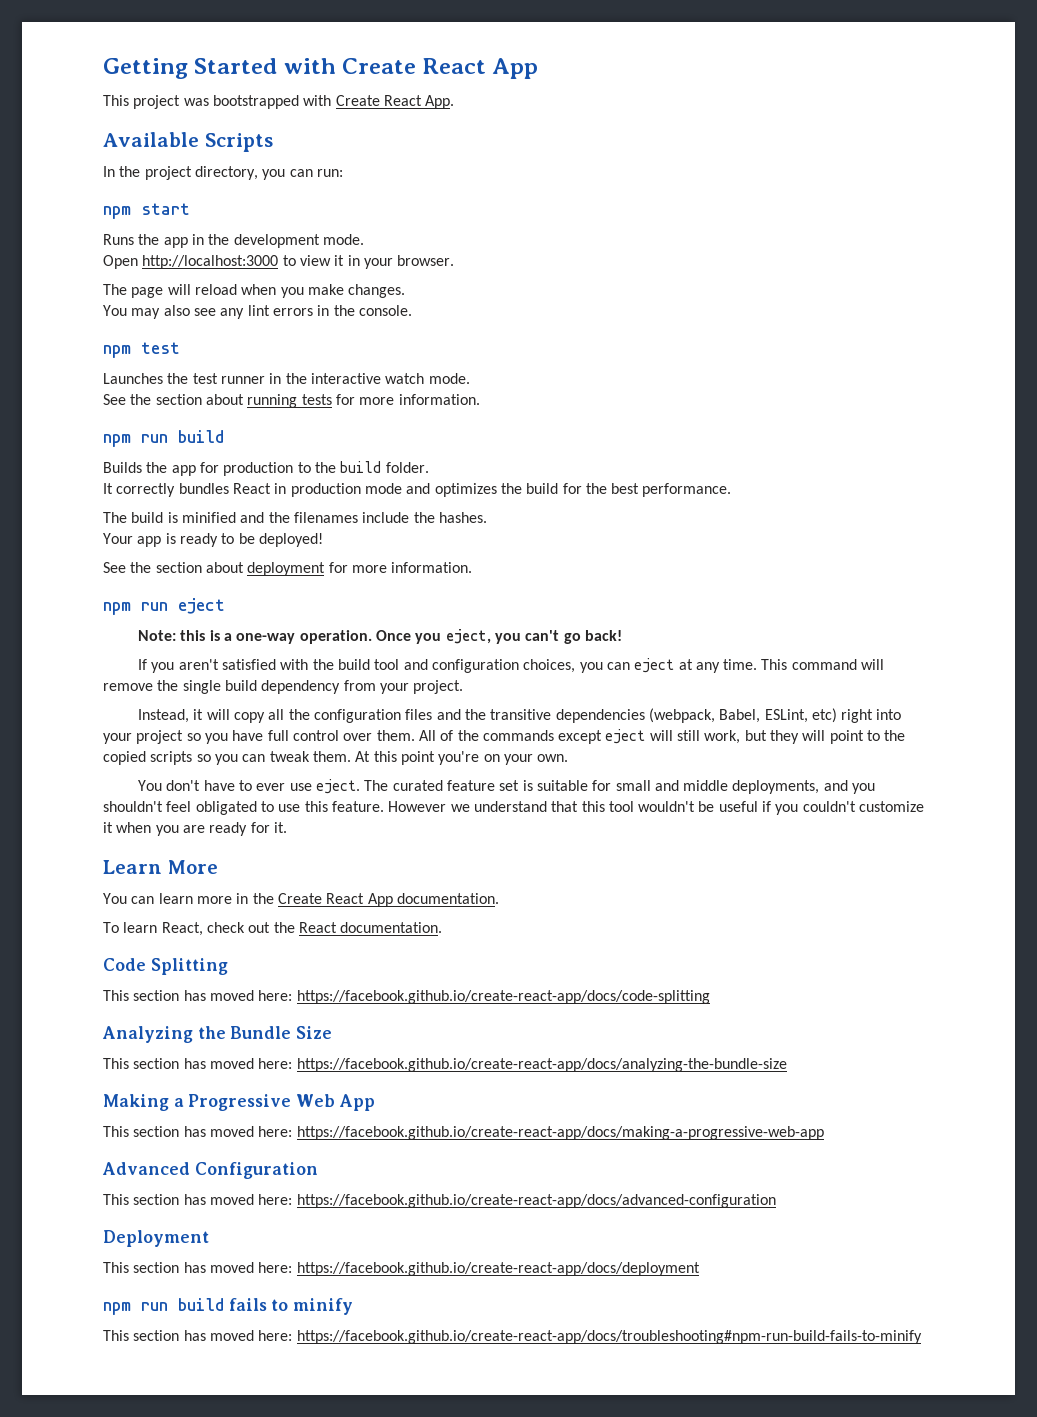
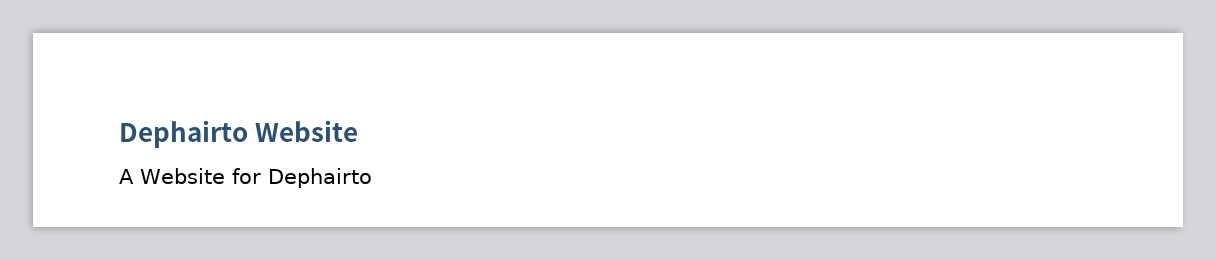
- Getting Started with Create React App
- This project was bootstrapped with Create React App.
- Available Scripts
- In the project directory, you can run:
- npm start
- Runs the app in the development mode.
- Open http://localhost:3000 to view it in your browser.
- The page will reload when you make changes.
- You may also see any lint errors in the console.
- npm test
- Launches the test runner in the interactive watch mode.
- See the section about running tests for more information.
- npm run build
- Builds the app for production to the build folder.
- It correctly bundles React in production mode and optimizes the build for the best performance.
- The build is minified and the filenames include the hashes.
- Your app is ready to be deployed!
- See the section about deployment for more information.
- npm run eject
- Note: this is a one-way operation. Once you eject, you can't go back!
- If you aren't satisfied with the build tool and configuration choices, you can eject at any time. This command will remove the single build dependency from your project.
- Instead, it will copy all the configuration files and the transitive dependencies (webpack, Babel, ESLint, etc) right into your project so you have full control over them. All of the commands except eject will still work, but they will point to the copied scripts so you can tweak them. At this point you're on your own.
- You don't have to ever use eject. The curated feature set is suitable for small and middle deployments, and you shouldn't feel obligated to use this feature. However we understand that this tool wouldn't be useful if you couldn't customize it when you are ready for it.
- Learn More
- You can learn more in the Create React App documentation.
- To learn React, check out the React documentation.
- Code Splitting
- This section has moved here: https://facebook.github.io/create-react-app/docs/code-splitting
- Analyzing the Bundle Size
- This section has moved here: https://facebook.github.io/create-react-app/docs/analyzing-the-bundle-size
- Making a Progressive Web App
- This section has moved here: https://facebook.github.io/create-react-app/docs/making-a-progressive-web-app
- Advanced Configuration
- This section has moved here: https://facebook.github.io/create-react-app/docs/advanced-configuration
- Deployment
- This section has moved here: https://facebook.github.io/create-react-app/docs/deployment
- npm run build fails to minify
- This section has moved here: https://facebook.github.io/create-react-app/docs/troubleshooting#npm-run-build-fails-to-minify
+ Dephairto Website
+ A Website for Dephairto

